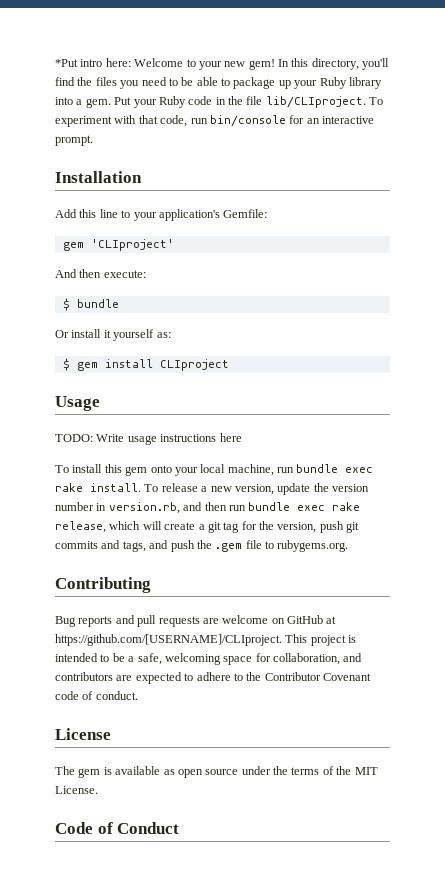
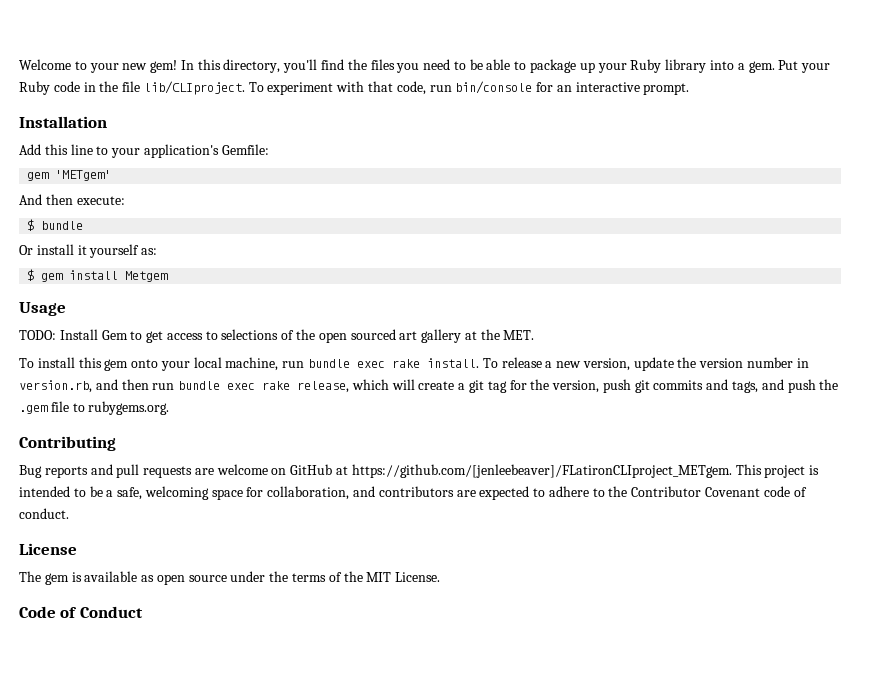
- *Put intro here: Welcome to your new gem!
+ Welcome to your new gem!
- gem 'CLIproject'
+ gem 'METgem'
- $ gem install CLIproject
+ $ gem install Metgem
- TODO: Write usage instructions here
+ TODO: Install Gem to get access to selections of the open sourced art gallery at the MET.
- Bug reports and pull requests are welcome on GitHub at https://github.com/[USERNAME]/CLIproject. This project is intended to be a safe, welcoming space for collaboration, and contributors are expected to adhere to the Contributor Covenant code of conduct.
+ Bug reports and pull requests are welcome on GitHub at https://github.com/[jenleebeaver]/FLatironCLIproject_METgem. This project is intended to be a safe, welcoming space for collaboration, and contributors are expected to adhere to the Contributor Covenant code of conduct.

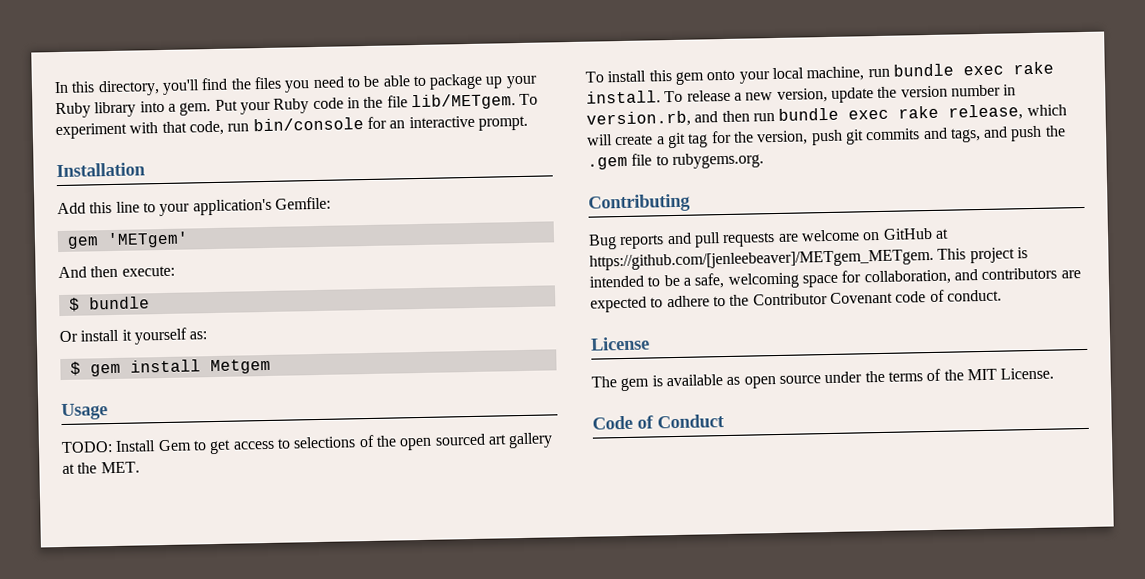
- Welcome to your new gem!
- Put your Ruby code in the file lib/CLIproject.
+ Put your Ruby code in the file lib/METgem.
- Bug reports and pull requests are welcome on GitHub at https://github.com/[jenleebeaver]/FLatironCLIproject_METgem. This project is intended to be a safe, welcoming space for collaboration, and contributors are expected to adhere to the Contributor Covenant code of conduct.
+ Bug reports and pull requests are welcome on GitHub at https://github.com/[jenleebeaver]/METgem_METgem. This project is intended to be a safe, welcoming space for collaboration, and contributors are expected to adhere to the Contributor Covenant code of conduct.

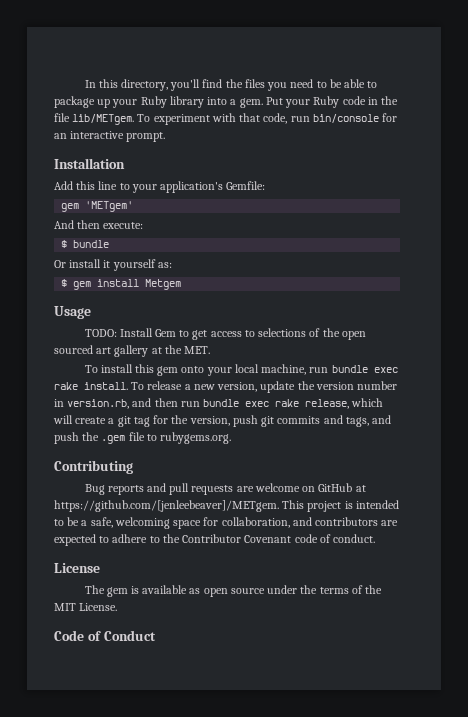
- Bug reports and pull requests are welcome on GitHub at https://github.com/[jenleebeaver]/METgem_METgem. This project is intended to be a safe, welcoming space for collaboration, and contributors are expected to adhere to the Contributor Covenant code of conduct.
+ Bug reports and pull requests are welcome on GitHub at https://github.com/[jenleebeaver]/METgem. This project is intended to be a safe, welcoming space for collaboration, and contributors are expected to adhere to the Contributor Covenant code of conduct.

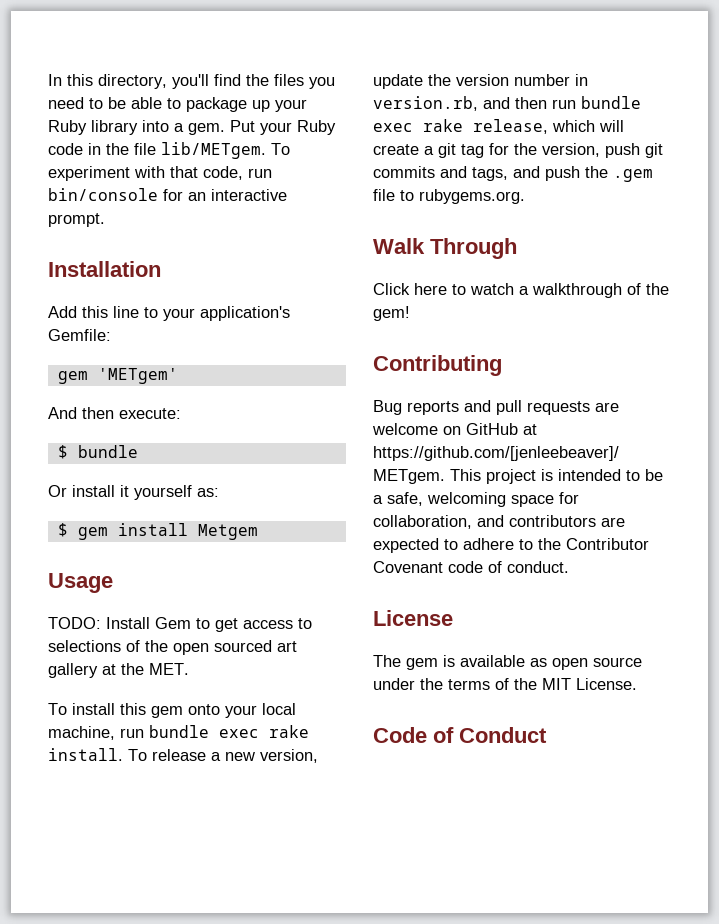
+ Walk Through
+ Click here to watch a walkthrough of the gem!

